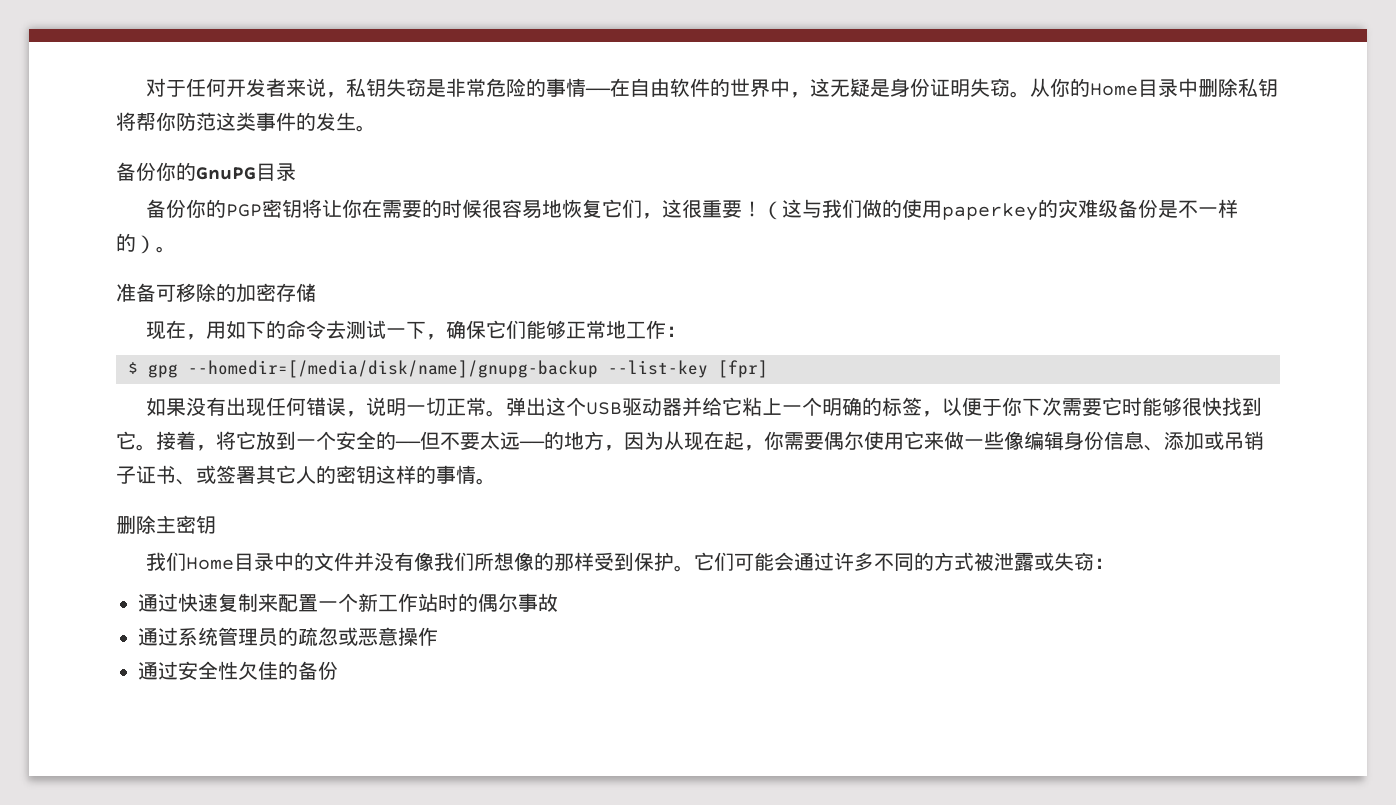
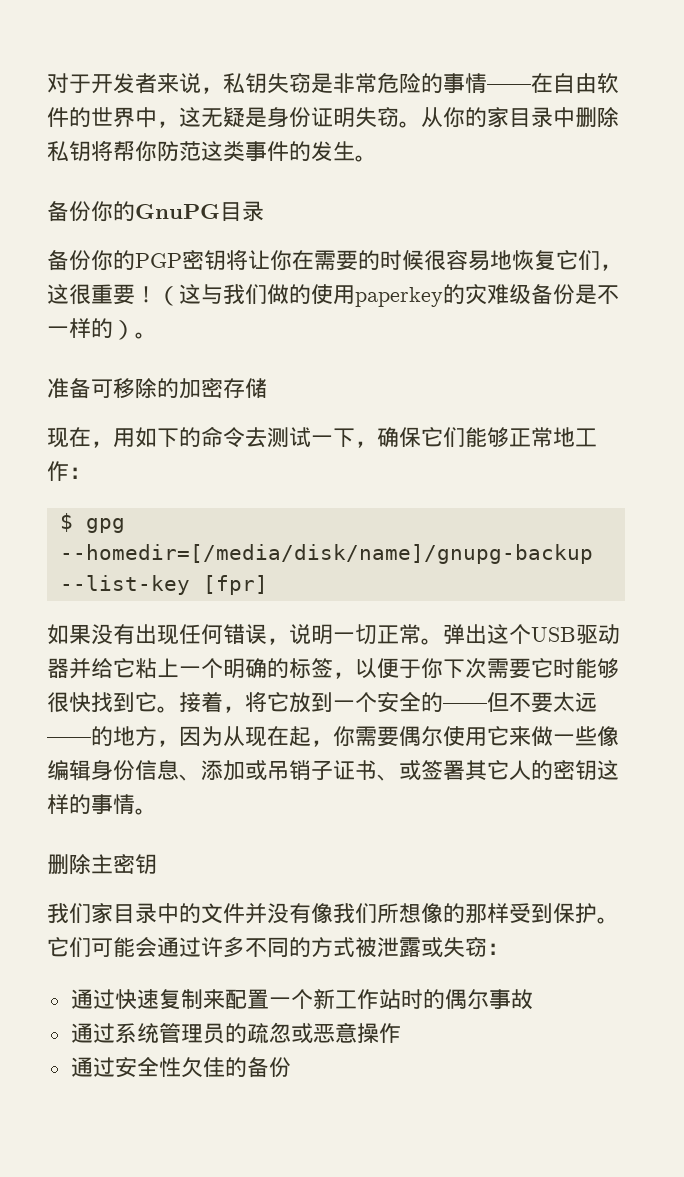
- 对于任何开发者来说，私钥失窃是非常危险的事情——在自由软件的世界中，这无疑是身份证明失窃。
+ 对于开发者来说，私钥失窃是非常危险的事情——在自由软件的世界中，这无疑是身份证明失窃。
- 从你的Home目录中删除私钥将帮你防范这类事件的发生。
+ 从你的家目录中删除私钥将帮你防范这类事件的发生。
- 我们Home目录中的文件并没有像我们所想像的那样受到保护。
+ 我们家目录中的文件并没有像我们所想像的那样受到保护。

